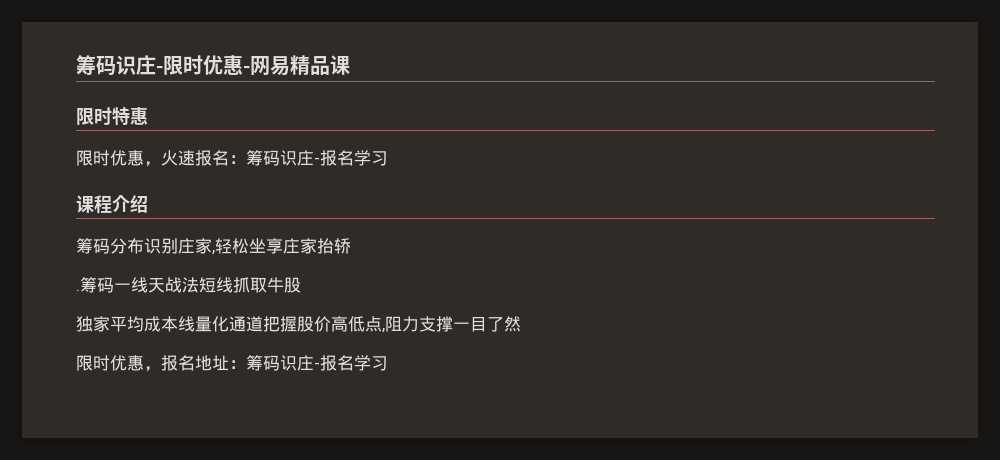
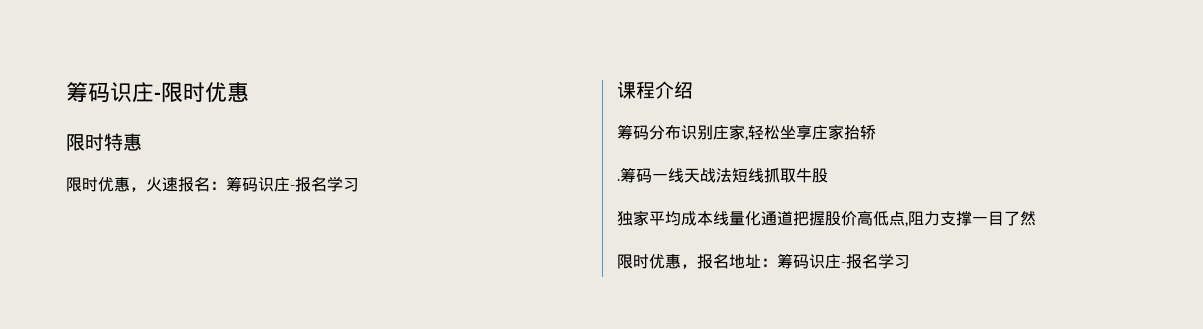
- 筹码识庄-限时优惠-网易精品课
+ 筹码识庄-限时优惠

